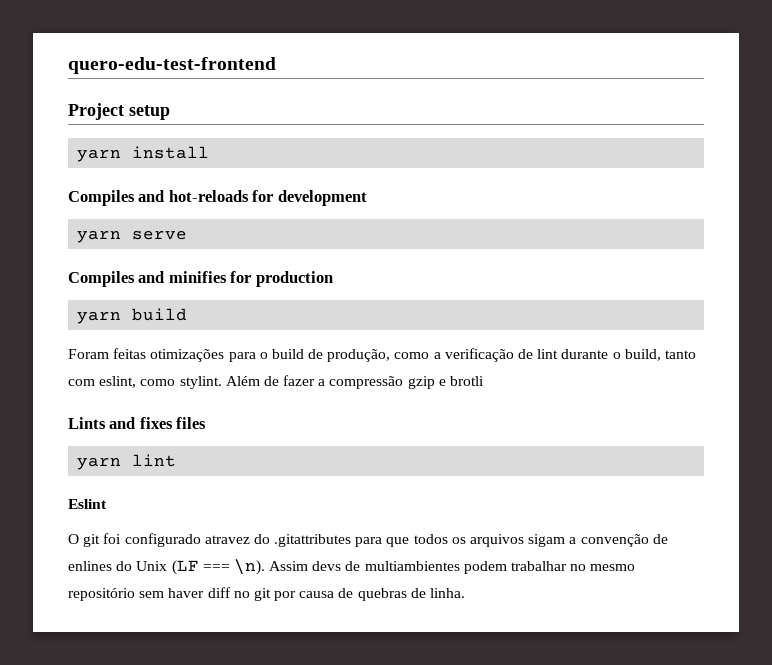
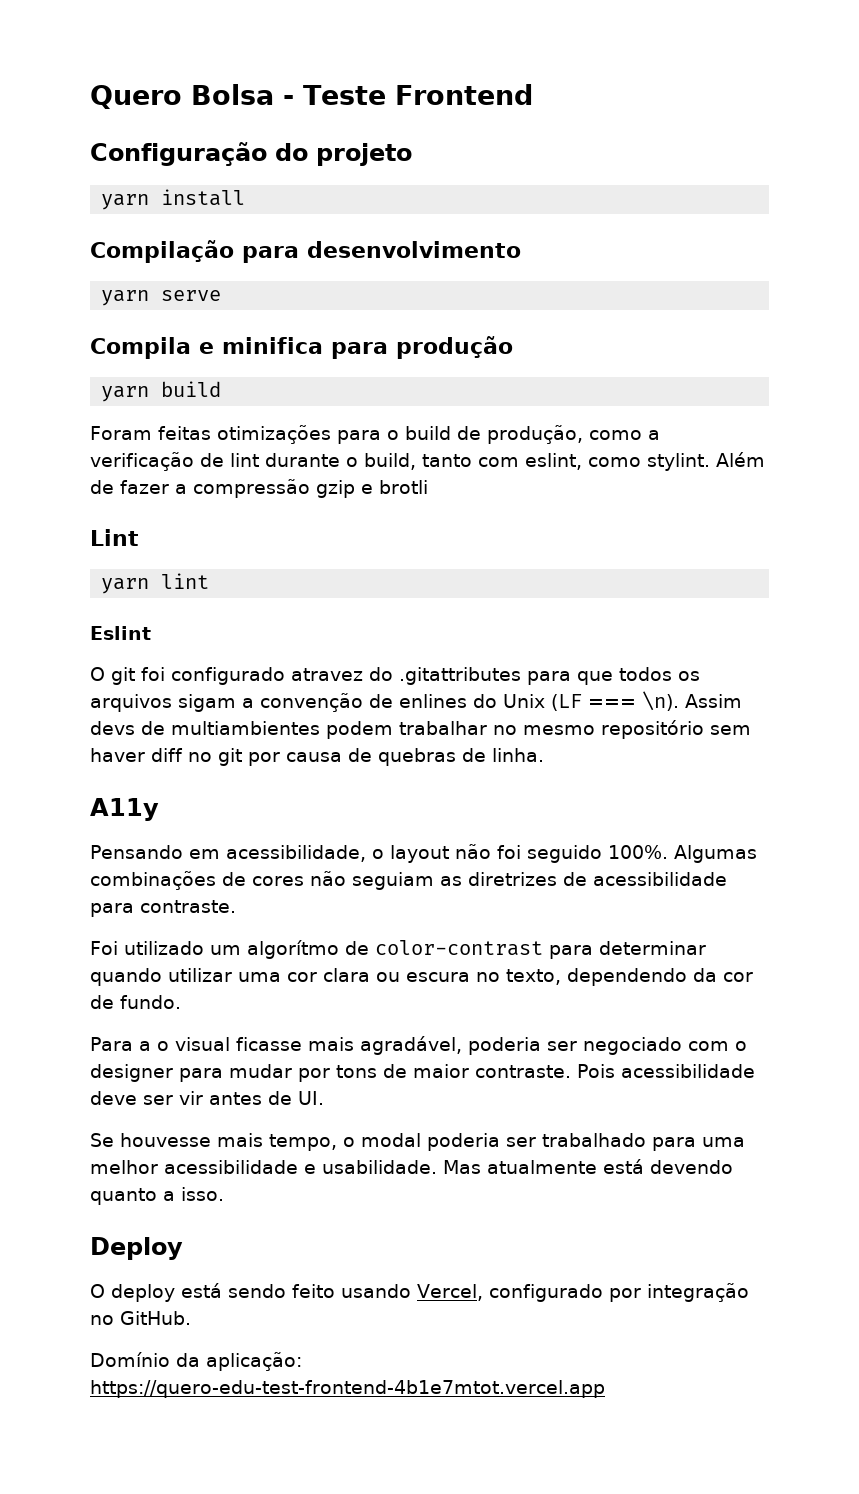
- quero-edu-test-frontend
- Project setup
+ Quero Bolsa - Teste Frontend
+ Configuração do projeto
  yarn install
- Compiles and hot-reloads for development
+ Compilação para desenvolvimento
  yarn serve
- Compiles and minifies for production
+ Compila e minifica para produção
- Lints and fixes files
+ Lint
+ A11y
+ Pensando em acessibilidade, o layout não foi seguido 100%. Algumas combinações de cores não seguiam as diretrizes de acessibilidade para contraste.
+ Foi utilizado um algorítmo de color-contrast para determinar quando utilizar uma cor clara ou escura no texto, dependendo da cor de fundo.
+ Para a o visual ficasse mais agradável, poderia ser negociado com o designer para mudar por tons de maior contraste. Pois acessibilidade deve ser vir antes de UI.
+ Se houvesse mais tempo, o modal poderia ser trabalhado para uma melhor acessibilidade e usabilidade. Mas atualmente está devendo quanto a isso.
+ Deploy
+ O deploy está sendo feito usando Vercel, configurado por integração no GitHub.
+ Domínio da aplicação: https://quero-edu-test-frontend-4b1e7mtot.vercel.app

